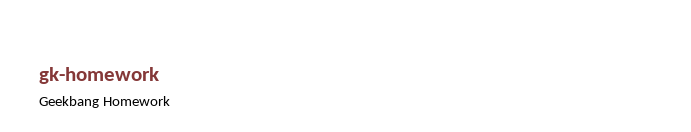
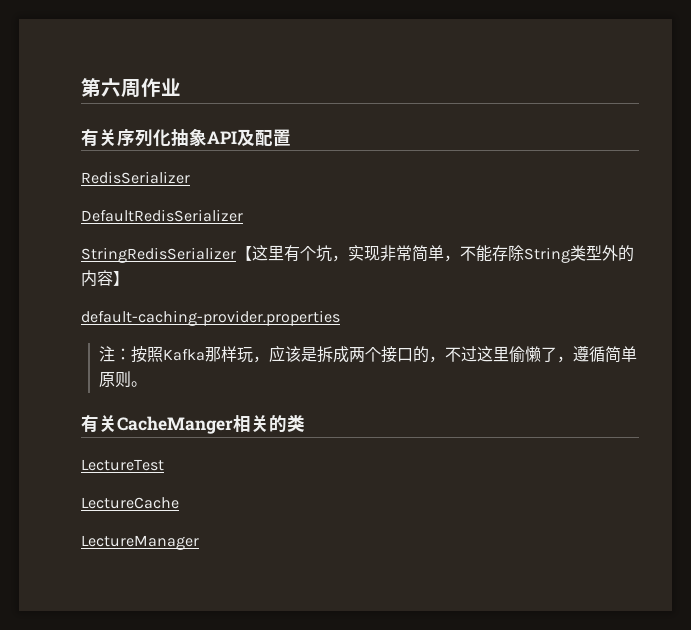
- gk-homework
- Geekbang Homework
+ 第六周作业
+ 有关序列化抽象API及配置
+ RedisSerializer
+ DefaultRedisSerializer
+ StringRedisSerializer【这里有个坑，实现非常简单，不能存除String类型外的内容】
+ default-caching-provider.properties
+ 注：按照Kafka那样玩，应该是拆成两个接口的，不过这里偷懒了，遵循简单原则。
+ 有关CacheManger相关的类
+ LectureTest
+ LectureCache
+ LectureManager

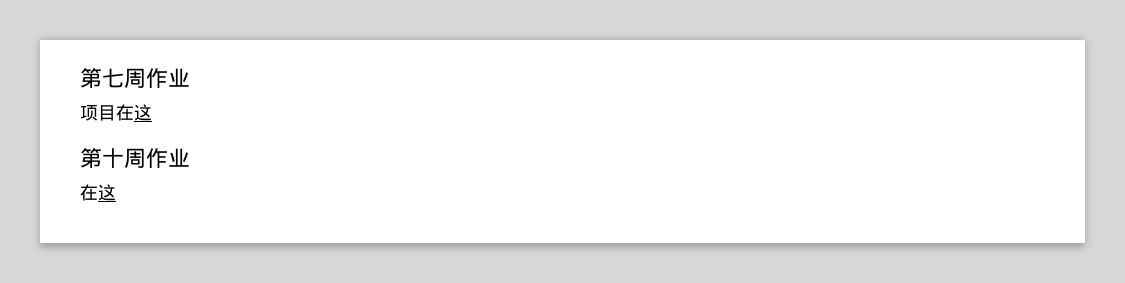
- 第六周作业
- 有关序列化抽象API及配置
- RedisSerializer
- DefaultRedisSerializer
- StringRedisSerializer【这里有个坑，实现非常简单，不能存除String类型外的内容】
- default-caching-provider.properties
- 注：按照Kafka那样玩，应该是拆成两个接口的，不过这里偷懒了，遵循简单原则。
- 有关CacheManger相关的类
- LectureTest
- LectureCache
- LectureManager
+ 第七周作业
+ 项目在这
+ 第十周作业
+ 在这

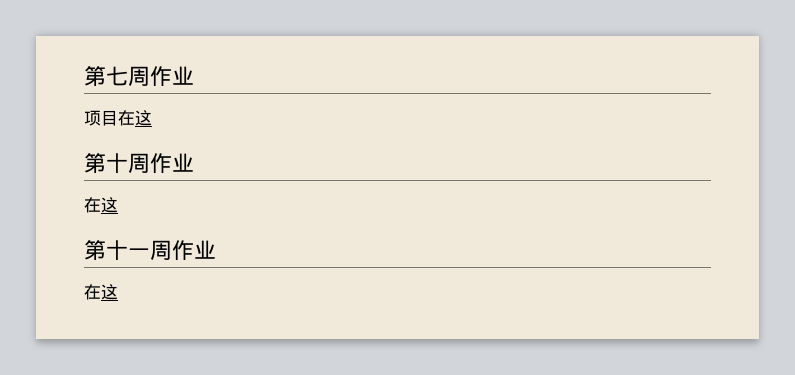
+ 第十一周作业
+ 在这

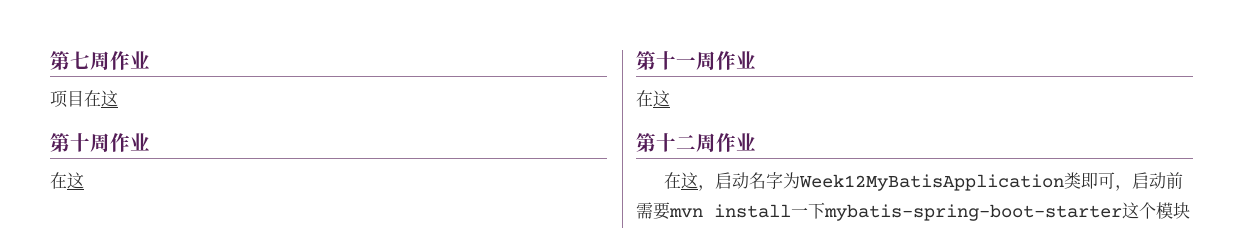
+ 第十二周作业
+ 在这，启动名字为Week12MyBatisApplication类即可，启动前需要mvn install一下mybatis-spring-boot-starter这个模块

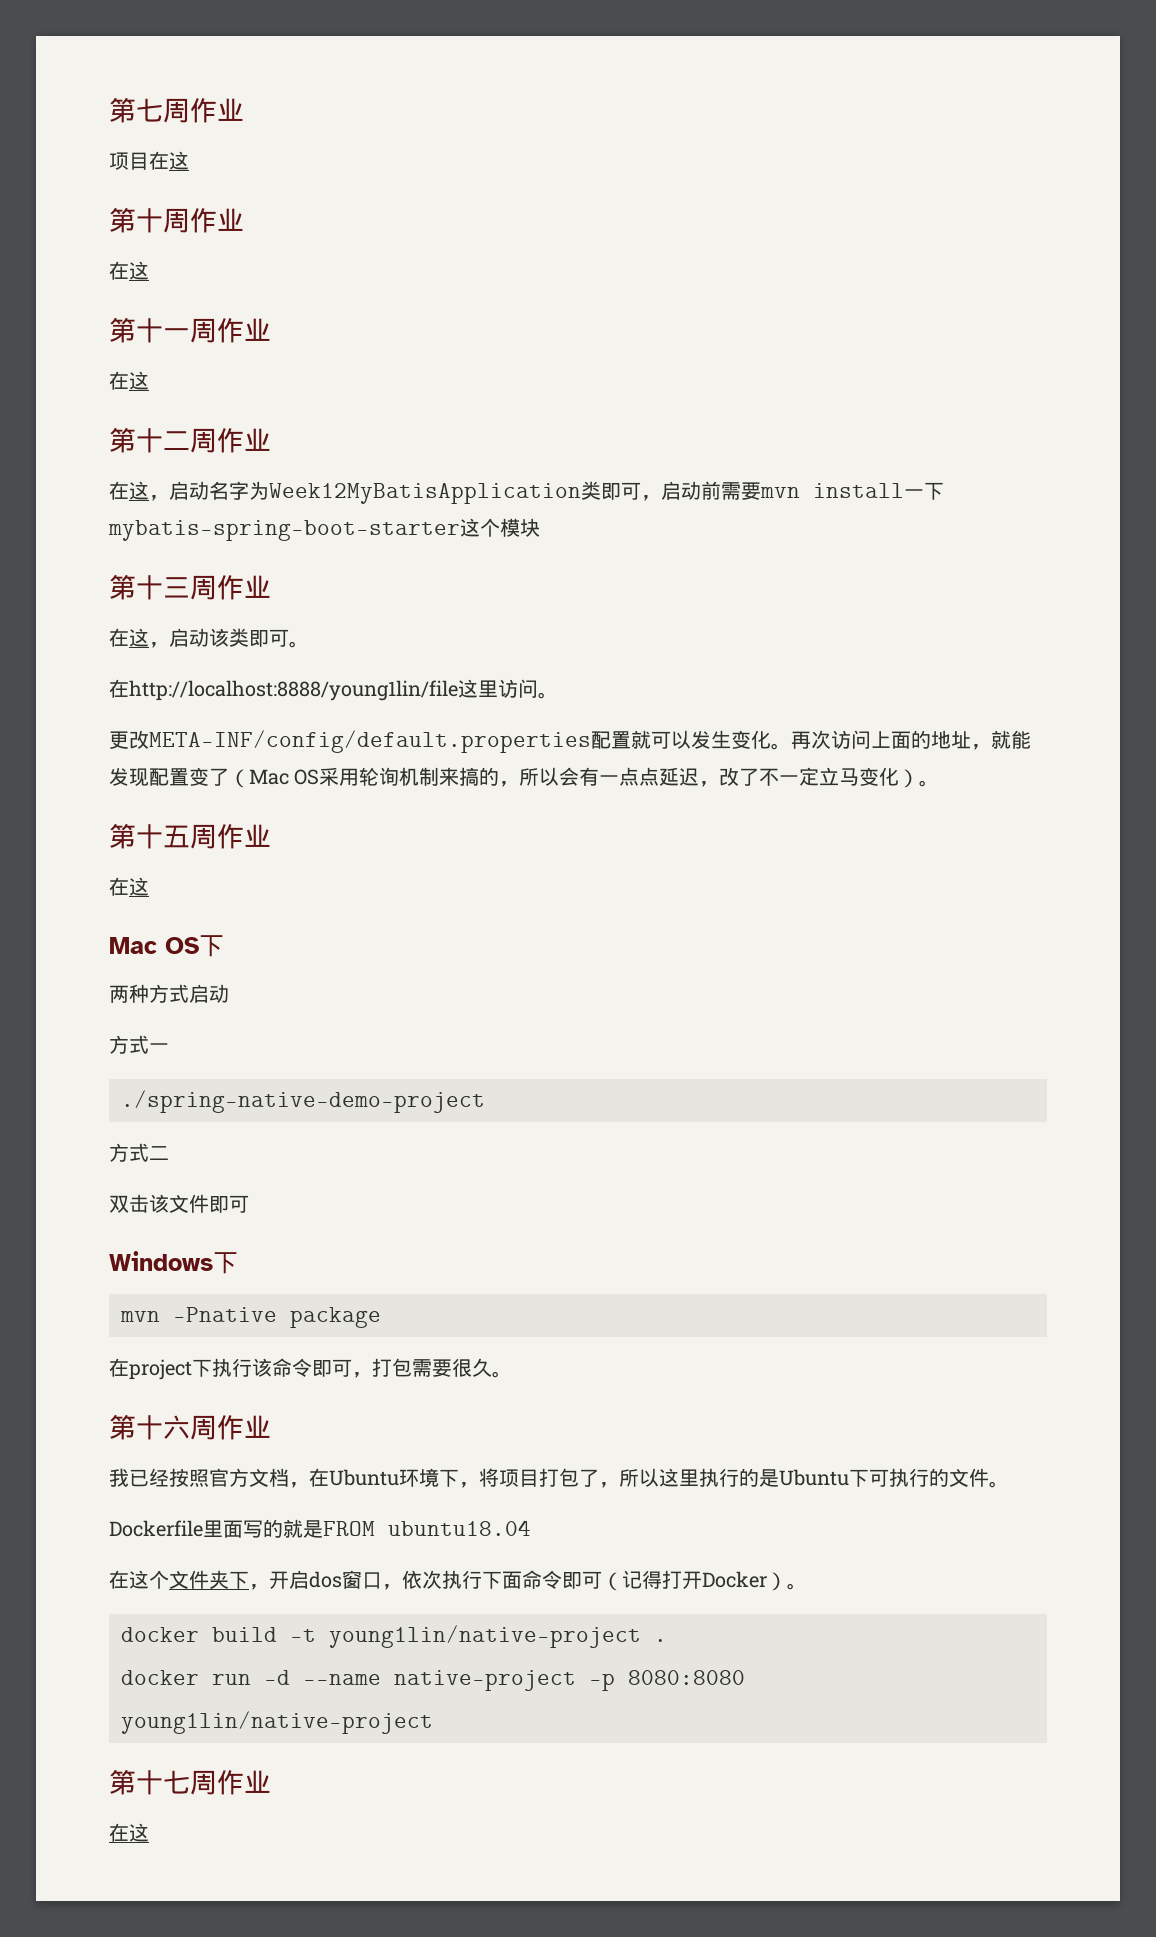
+ 第十三周作业
+ 在这，启动该类即可。
+ 在http://localhost:8888/young1lin/file这里访问。
+ 更改META-INF/config/default.properties配置就可以发生变化。再次访问上面的地址，就能发现配置变了（Mac OS采用轮询机制来搞的，所以会有一点点延迟，改了不一定立马变化）。
+ 第十五周作业
+ 在这
+ Mac OS下
+ 两种方式启动
+ 方式一
+ ./spring-native-demo-project
+ 方式二
+ 双击该文件即可
+ Windows下
+ mvn -Pnative package
+ 在project下执行该命令即可，打包需要很久。
+ 第十六周作业
+ 我已经按照官方文档，在Ubuntu环境下，将项目打包了，所以这里执行的是Ubuntu下可执行的文件。
+ Dockerfile里面写的就是FROM ubuntu18.04
+ 在这个文件夹下，开启dos窗口，依次执行下面命令即可（记得打开Docker）。
+ docker build -t young1lin/native-project .
+ docker run -d --name native-project -p 8080:8080 young1lin/native-project
+ 第十七周作业
+ 在这

